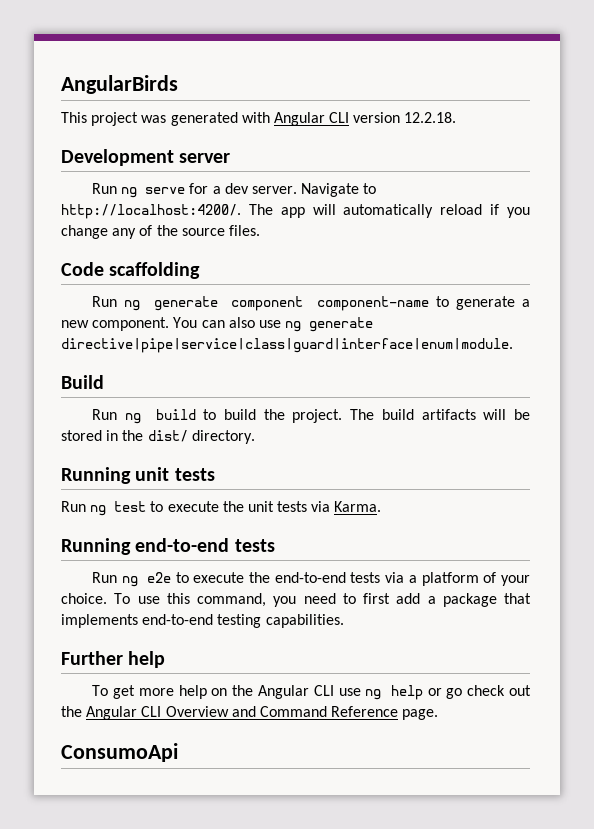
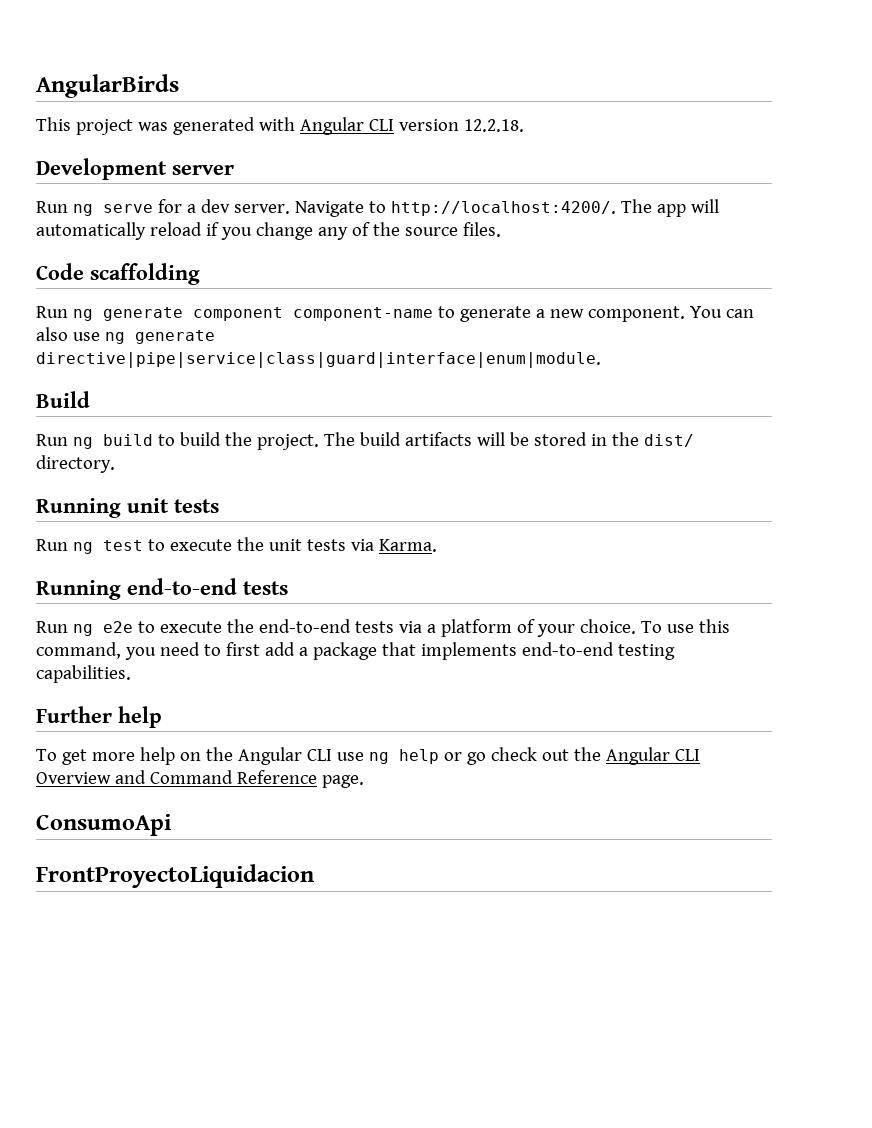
+ FrontProyectoLiquidacion

